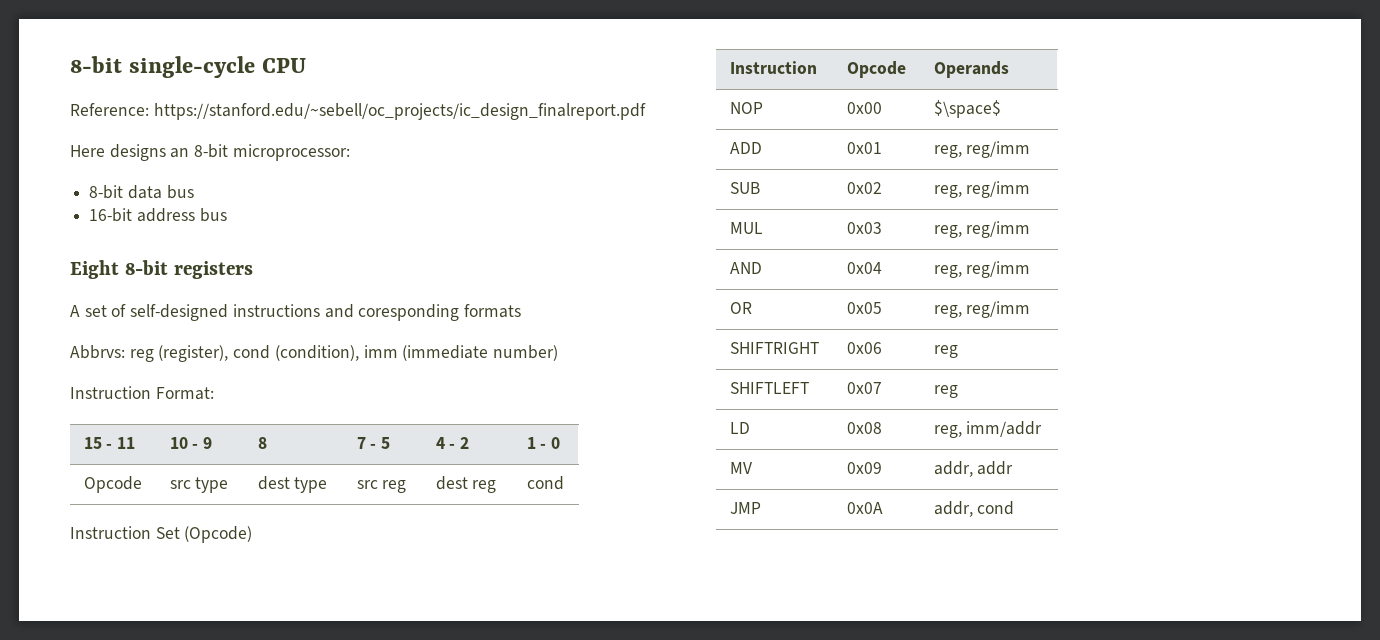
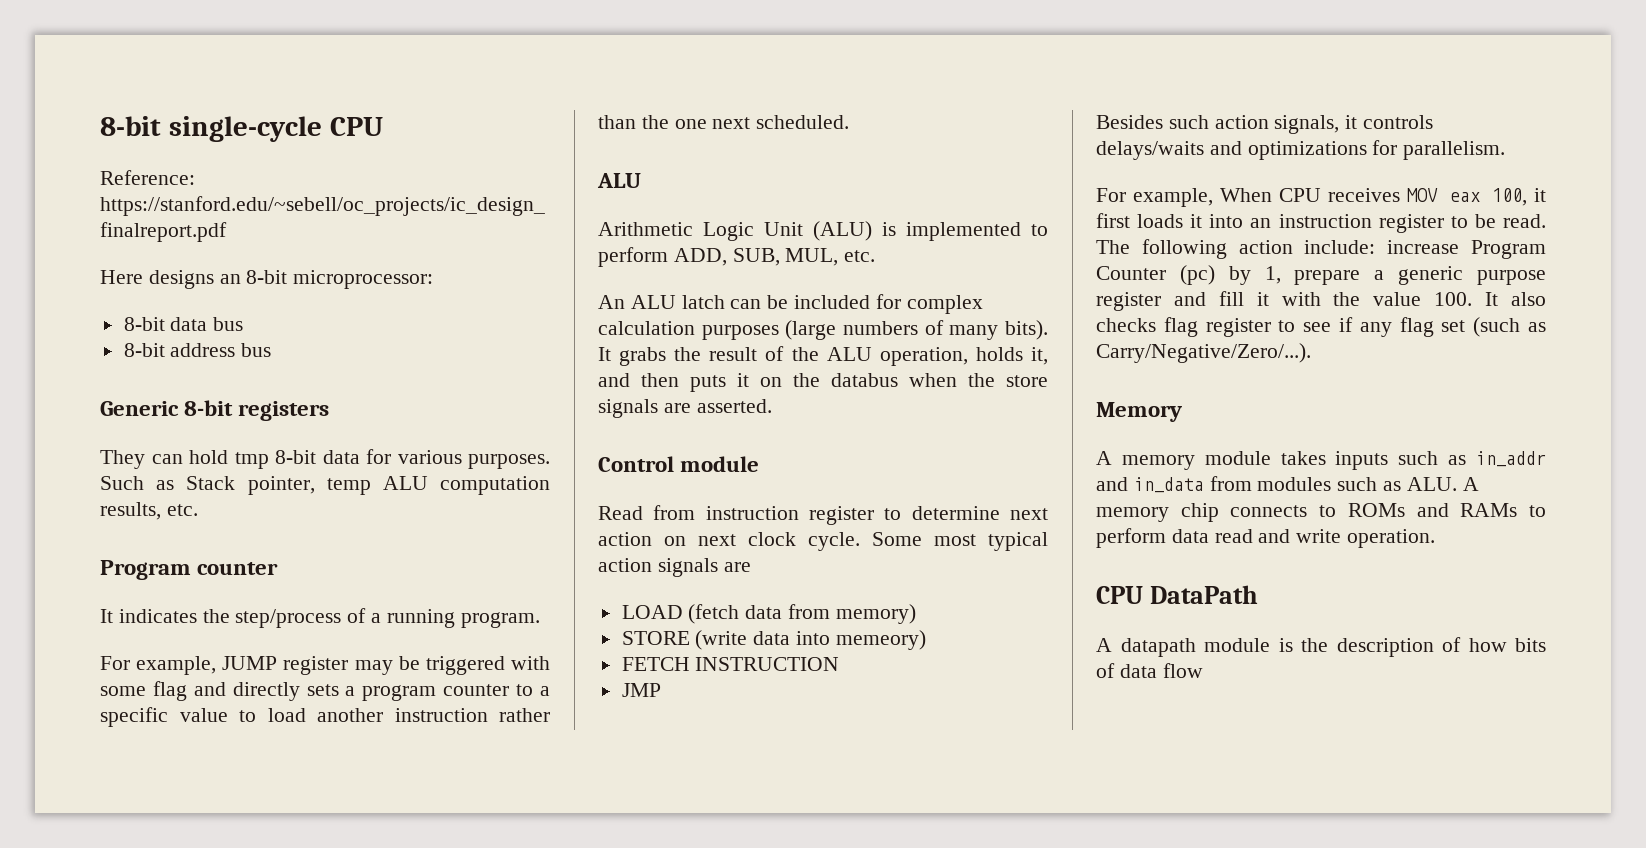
- 16-bit address bus
+ 8-bit address bus
- Eight 8-bit registers
+ Generic 8-bit registers
- A set of self-designed instructions and coresponding formats
- Abbrvs: reg (register), cond (condition), imm (immediate number)
- Instruction Format:
- 15 - 11 | 10 - 9 | 8 | 7 - 5 | 4 - 2 | 1 - 0
- Opcode | src type | dest type | src reg | dest reg | cond
- Instruction Set (Opcode)
- Instruction | Opcode | Operands
- NOP | 0x00 | $\space$
- ADD | 0x01 | reg, reg/imm
- SUB | 0x02 | reg, reg/imm
- MUL | 0x03 | reg, reg/imm
- AND | 0x04 | reg, reg/imm
- OR | 0x05 | reg, reg/imm
- SHIFTRIGHT | 0x06 | reg
- SHIFTLEFT | 0x07 | reg
- LD | 0x08 | reg, imm/addr
- MV | 0x09 | addr, addr
- JMP | 0x0A | addr, cond
+ They can hold tmp 8-bit data for various purposes. Such as Stack pointer, temp ALU computation results, etc.
+ Program counter
+ It indicates the step/process of a running program.
+ For example, JUMP register may be triggered with some flag and directly sets a program counter to a specific value to load another instruction rather than the one next scheduled.
+ ALU
+ Arithmetic Logic Unit (ALU) is implemented to perform ADD, SUB, MUL, etc.
+ An ALU latch can be included for complex calculation purposes (large numbers of many bits). It grabs the result of the ALU operation, holds it, and then puts it on the databus when the store signals are asserted.
+ Control module
+ Read from instruction register to determine next action on next clock cycle. Some most typical action signals are
+ LOAD (fetch data from memory)
+ STORE (write data into memeory)
+ FETCH INSTRUCTION
+ JMP
+ Besides such action signals, it controls delays/waits and optimizations for parallelism.
+ For example, When CPU receives MOV eax 100, it first loads it into an instruction register to be read. The following action include: increase Program Counter (pc) by 1, prepare a generic purpose register and fill it with the value 100. It also checks flag register to see if any flag set (such as Carry/Negative/Zero/...).
+ Memory
+ A memory module takes inputs such as in_addr and in_data from modules such as ALU. A memory chip connects to ROMs and RAMs to perform data read and write operation.
+ CPU DataPath
+ A datapath module is the description of how bits of data flow

